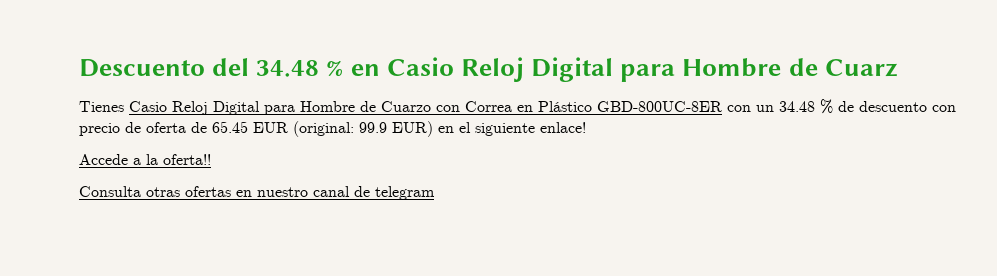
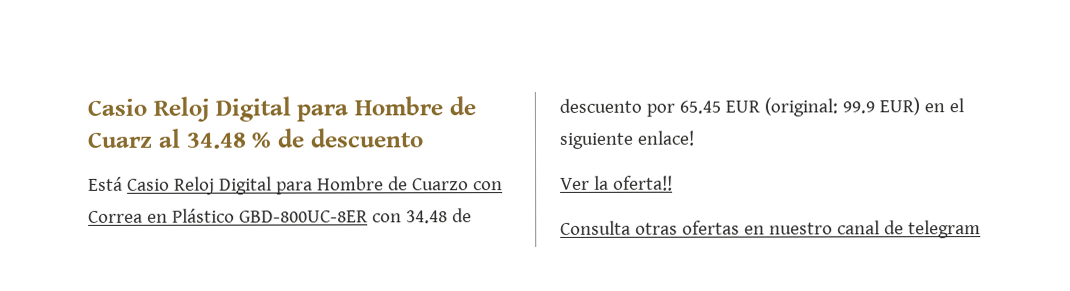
- Descuento del 34.48 % en Casio Reloj Digital para Hombre de Cuarz
- Tienes Casio Reloj Digital para Hombre de Cuarzo con Correa en Plástico GBD-800UC-8ER con un 34.48 % de descuento con precio de oferta de 65.45 EUR (original: 99.9 EUR) en el siguiente enlace!
+ Casio Reloj Digital para Hombre de Cuarz al 34.48 % de descuento
+ Está Casio Reloj Digital para Hombre de Cuarzo con Correa en Plástico GBD-800UC-8ER con 34.48 de descuento por 65.45 EUR (original: 99.9 EUR) en el siguiente enlace!
- Accede a la oferta!!
+ Ver la oferta!!

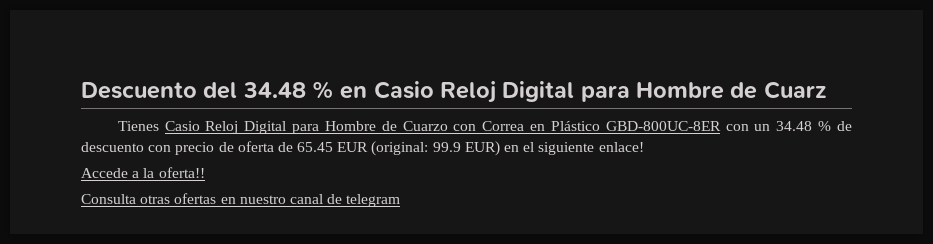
- Casio Reloj Digital para Hombre de Cuarz al 34.48 % de descuento
- Está Casio Reloj Digital para Hombre de Cuarzo con Correa en Plástico GBD-800UC-8ER con 34.48 de descuento por 65.45 EUR (original: 99.9 EUR) en el siguiente enlace!
+ Descuento del 34.48 % en Casio Reloj Digital para Hombre de Cuarz
+ Tienes Casio Reloj Digital para Hombre de Cuarzo con Correa en Plástico GBD-800UC-8ER con un 34.48 % de descuento con precio de oferta de 65.45 EUR (original: 99.9 EUR) en el siguiente enlace!
- Ver la oferta!!
+ Accede a la oferta!!

